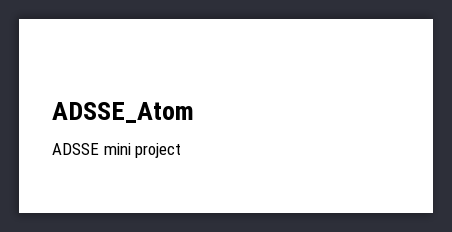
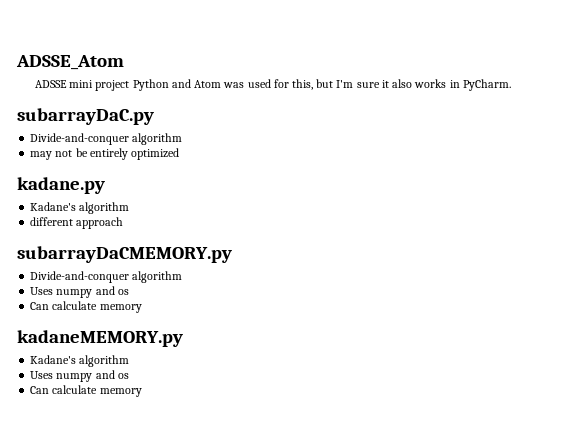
- ADSSE mini project
+ ADSSE mini project Python and Atom was used for this, but I'm sure it also works in PyCharm.
+ subarrayDaC.py
+ Divide-and-conquer algorithm
+ may not be entirely optimized
+ kadane.py
+ Kadane's algorithm
+ different approach
+ subarrayDaCMEMORY.py
+ Divide-and-conquer algorithm
+ Uses numpy and os
+ Can calculate memory
+ kadaneMEMORY.py
+ Kadane's algorithm
+ Uses numpy and os
+ Can calculate memory

